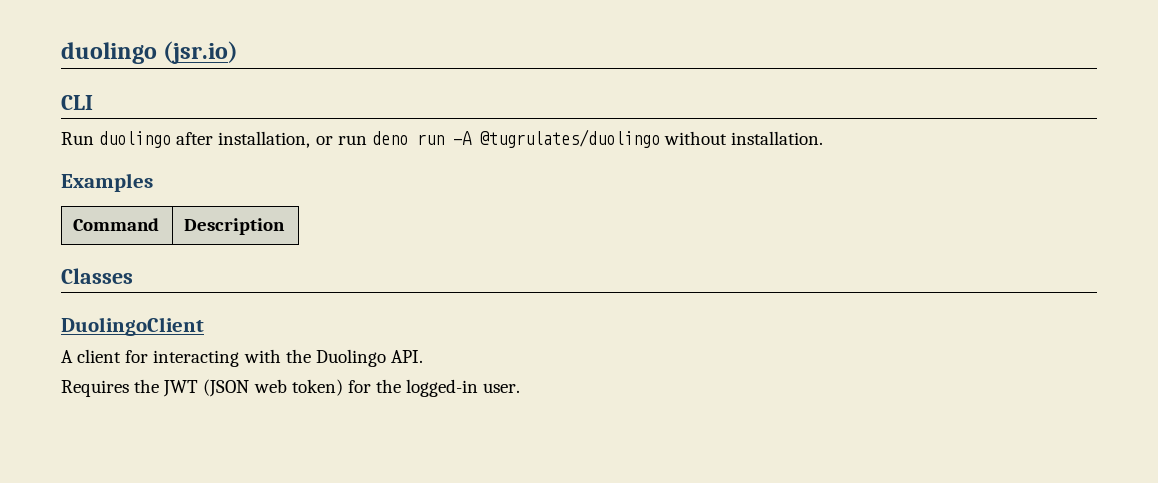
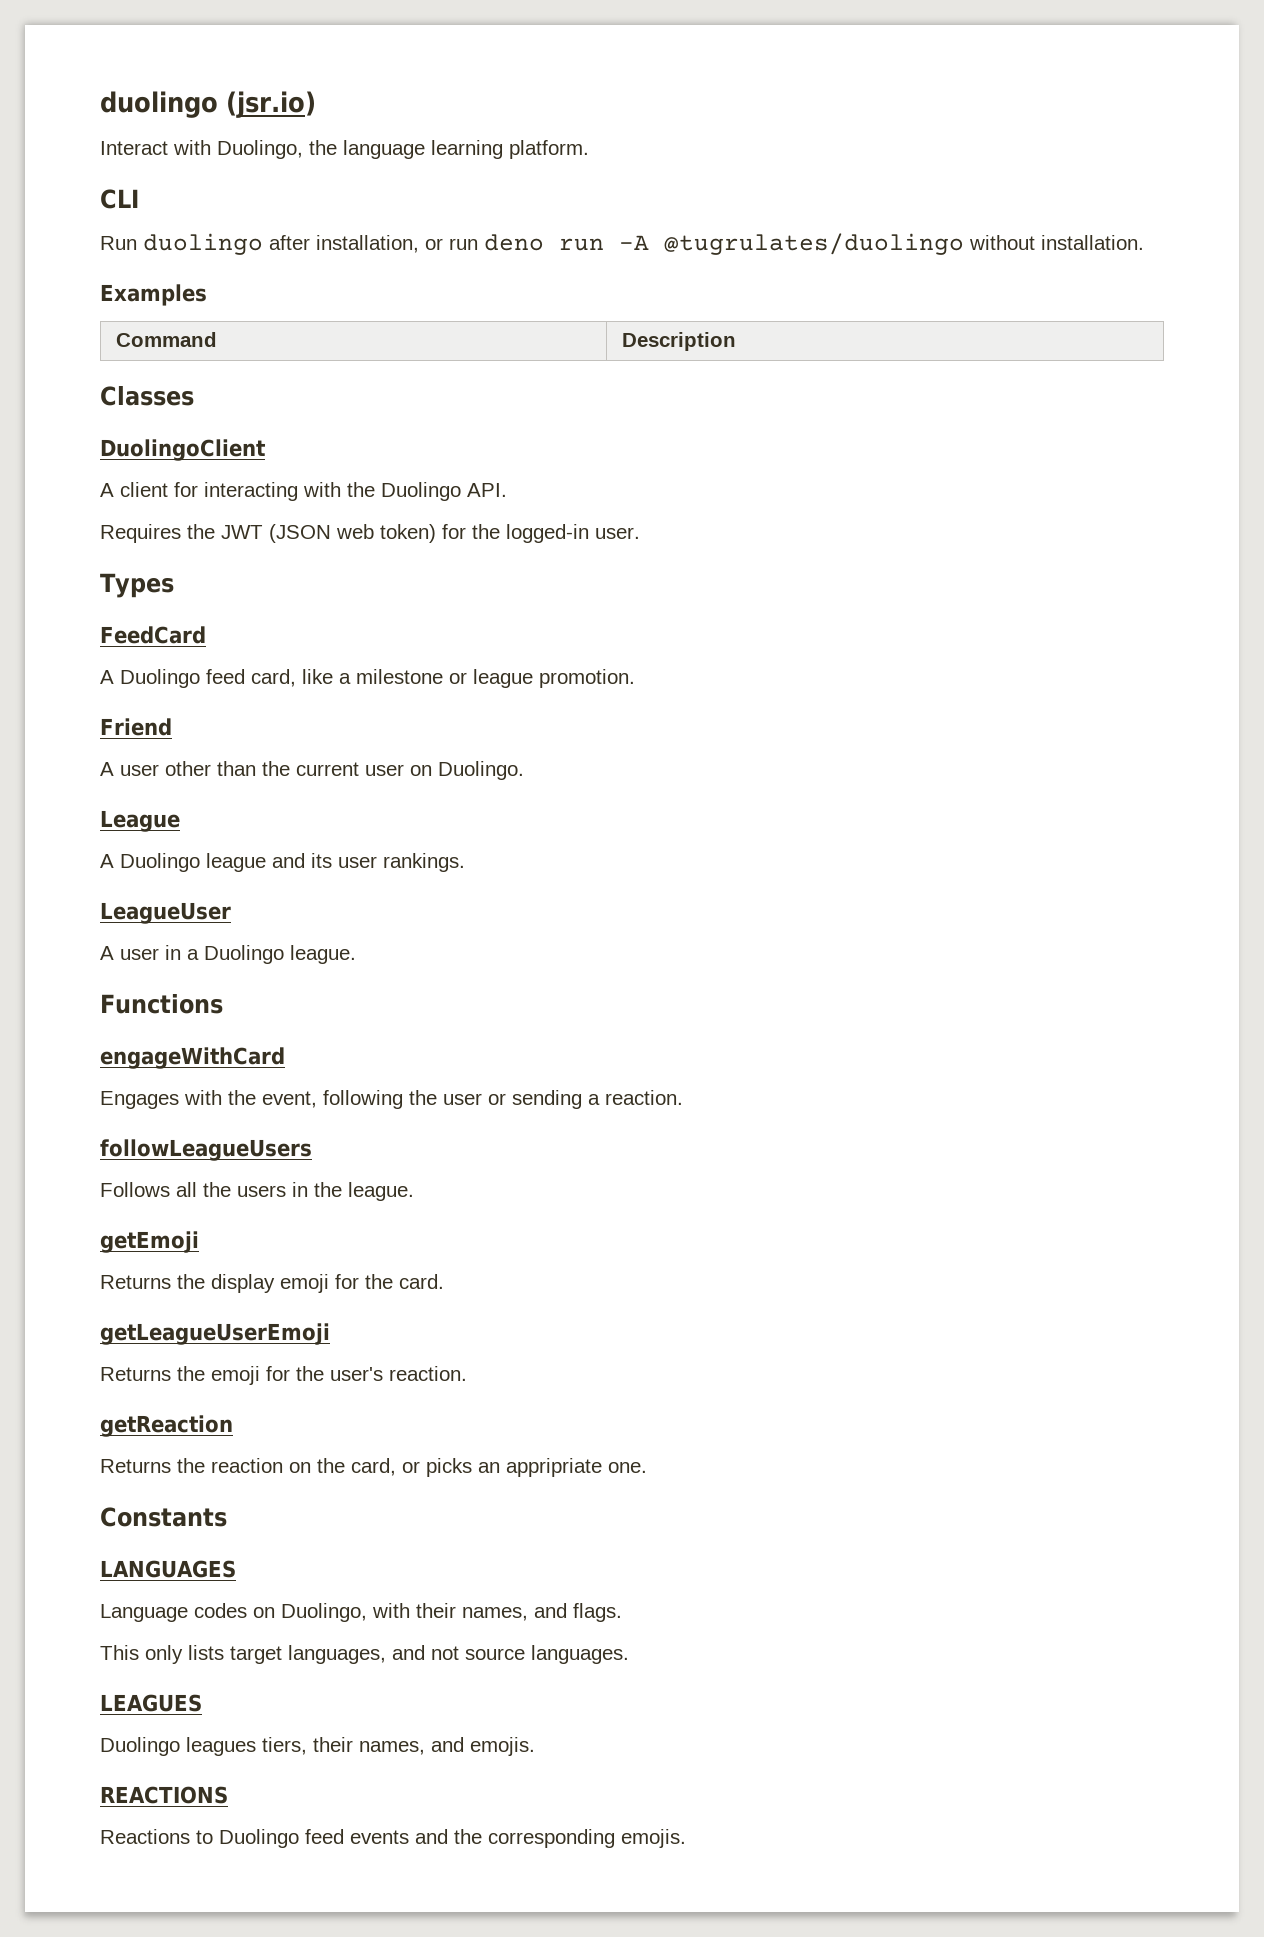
+ Interact with Duolingo, the language learning platform.
+ Types
+ FeedCard
+ A Duolingo feed card, like a milestone or league promotion.
+ Friend
+ A user other than the current user on Duolingo.
+ League
+ A Duolingo league and its user rankings.
+ LeagueUser
+ A user in a Duolingo league.
+ Functions
+ engageWithCard
+ Engages with the event, following the user or sending a reaction.
+ followLeagueUsers
+ Follows all the users in the league.
+ getEmoji
+ Returns the display emoji for the card.
+ getLeagueUserEmoji
+ Returns the emoji for the user's reaction.
+ getReaction
+ Returns the reaction on the card, or picks an appripriate one.
+ Constants
+ LANGUAGES
+ Language codes on Duolingo, with their names, and flags.
+ This only lists target languages, and not source languages.
+ LEAGUES
+ Duolingo leagues tiers, their names, and emojis.
+ REACTIONS
+ Reactions to Duolingo feed events and the corresponding emojis.

